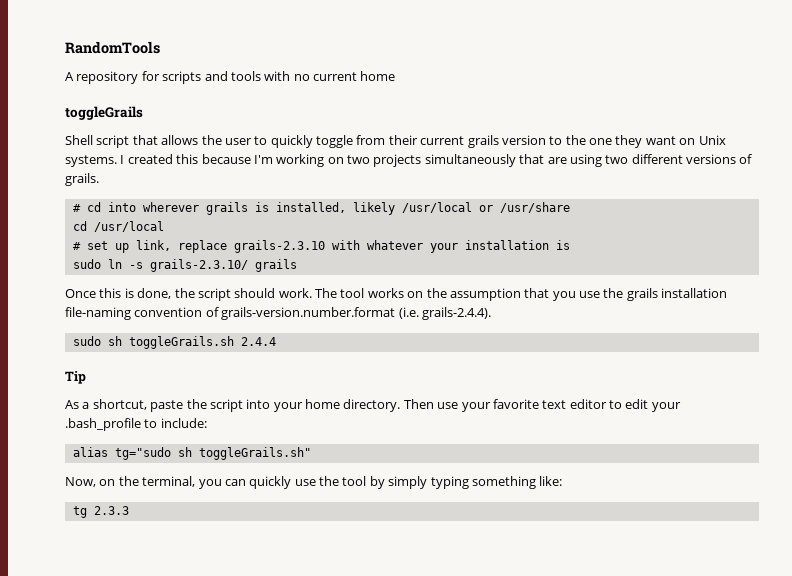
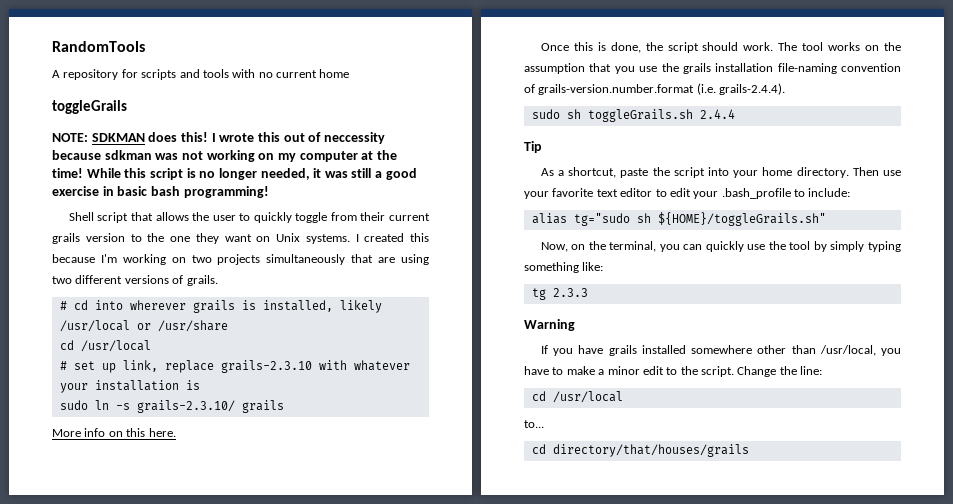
+ NOTE: SDKMAN does this! I wrote this out of neccessity because sdkman was not working on my computer at the time! While this script is no longer needed, it was still a good exercise in basic bash programming!
+ More info on this here.
- alias tg="sudo sh toggleGrails.sh"
+ alias tg="sudo sh ${HOME}/toggleGrails.sh"
+ Warning
+ If you have grails installed somewhere other than /usr/local, you have to make a minor edit to the script. Change the line:
+ cd /usr/local
+ to...
+ cd directory/that/houses/grails

